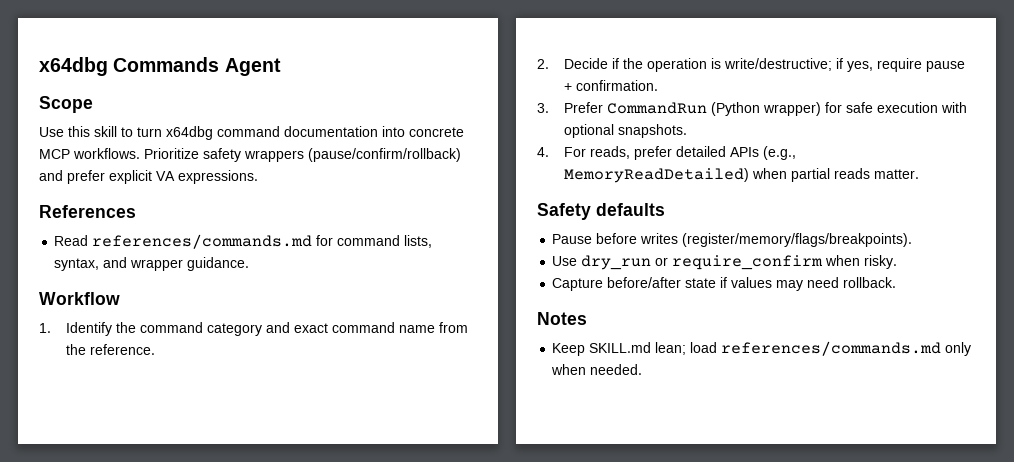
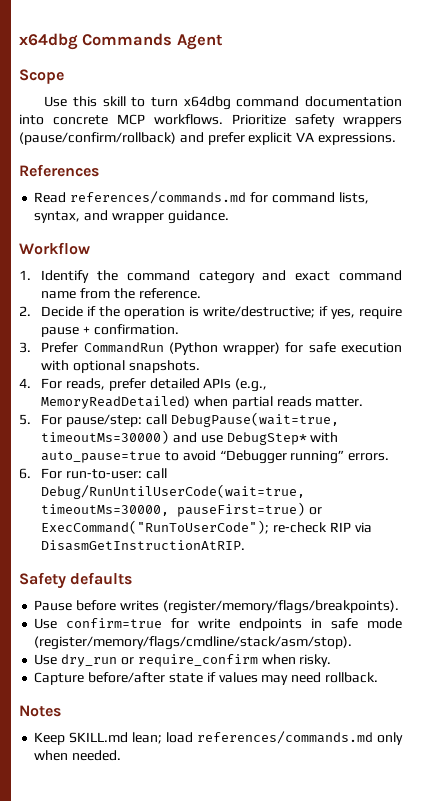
+ 5. For pause/step: call DebugPause(wait=true, timeoutMs=30000) and use DebugStep* with auto_pause=true to avoid “Debugger running” errors.
+ 6. For run‑to‑user: call Debug/RunUntilUserCode(wait=true, timeoutMs=30000, pauseFirst=true) or ExecCommand("RunToUserCode"); re‑check RIP via DisasmGetInstructionAtRIP.
+ Use confirm=true for write endpoints in safe mode (register/memory/flags/cmdline/stack/asm/stop).

